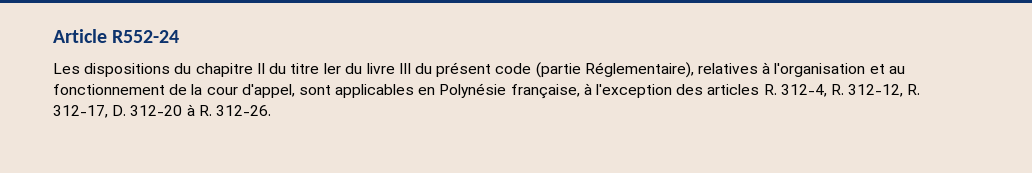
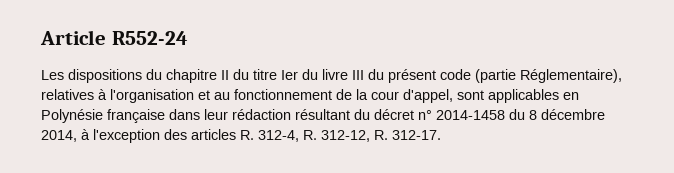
- Les dispositions du chapitre II du titre Ier du livre III du présent code (partie Réglementaire), relatives à l'organisation et au fonctionnement de la cour d'appel, sont applicables en Polynésie française, à l'exception des articles R. 312-4, R. 312-12, R. 312-17, D. 312-20 à R. 312-26.
+ Les dispositions du chapitre II du titre Ier du livre III du présent code (partie Réglementaire), relatives à l'organisation et au fonctionnement de la cour d'appel, sont applicables en Polynésie française dans leur rédaction résultant du décret n° 2014-1458 du 8 décembre 2014, à l'exception des articles R. 312-4, R. 312-12, R. 312-17.

